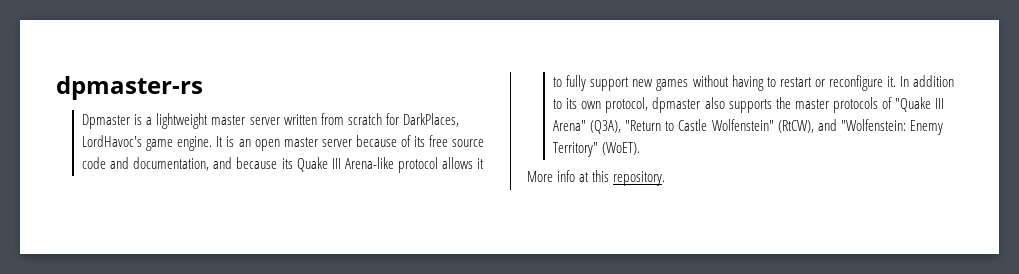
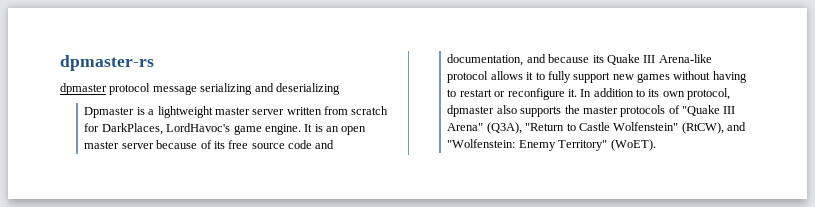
+ dpmaster protocol message serializing and deserializing
- More info at this repository.

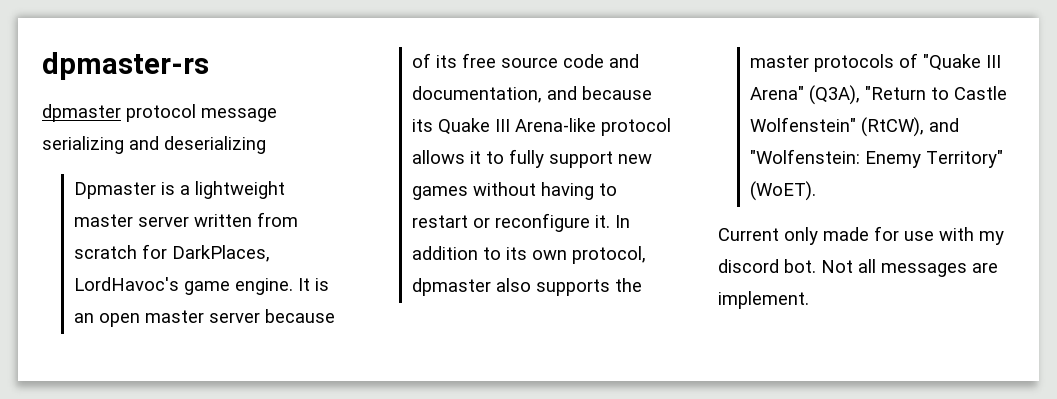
+ Current only made for use with my discord bot. Not all messages are implement.

